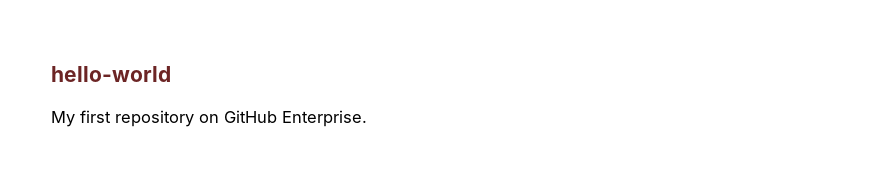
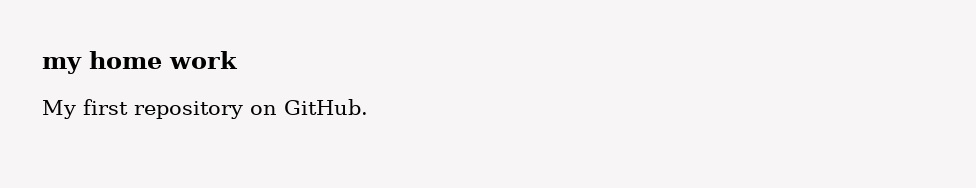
- hello-world
+ my home work
- My first repository on GitHub Enterprise.
+ My first repository on GitHub.

